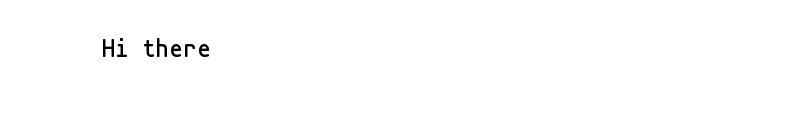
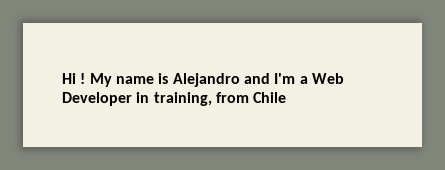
- Hi there
+ Hi ! My name is Alejandro and I'm a Web Developer in training, from Chile

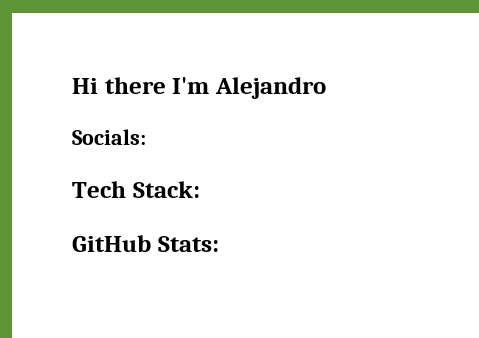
- Hi ! My name is Alejandro and I'm a Web Developer in training, from Chile
+ Hi there I'm Alejandro
+ Socials:
+ Tech Stack:
+ GitHub Stats:

